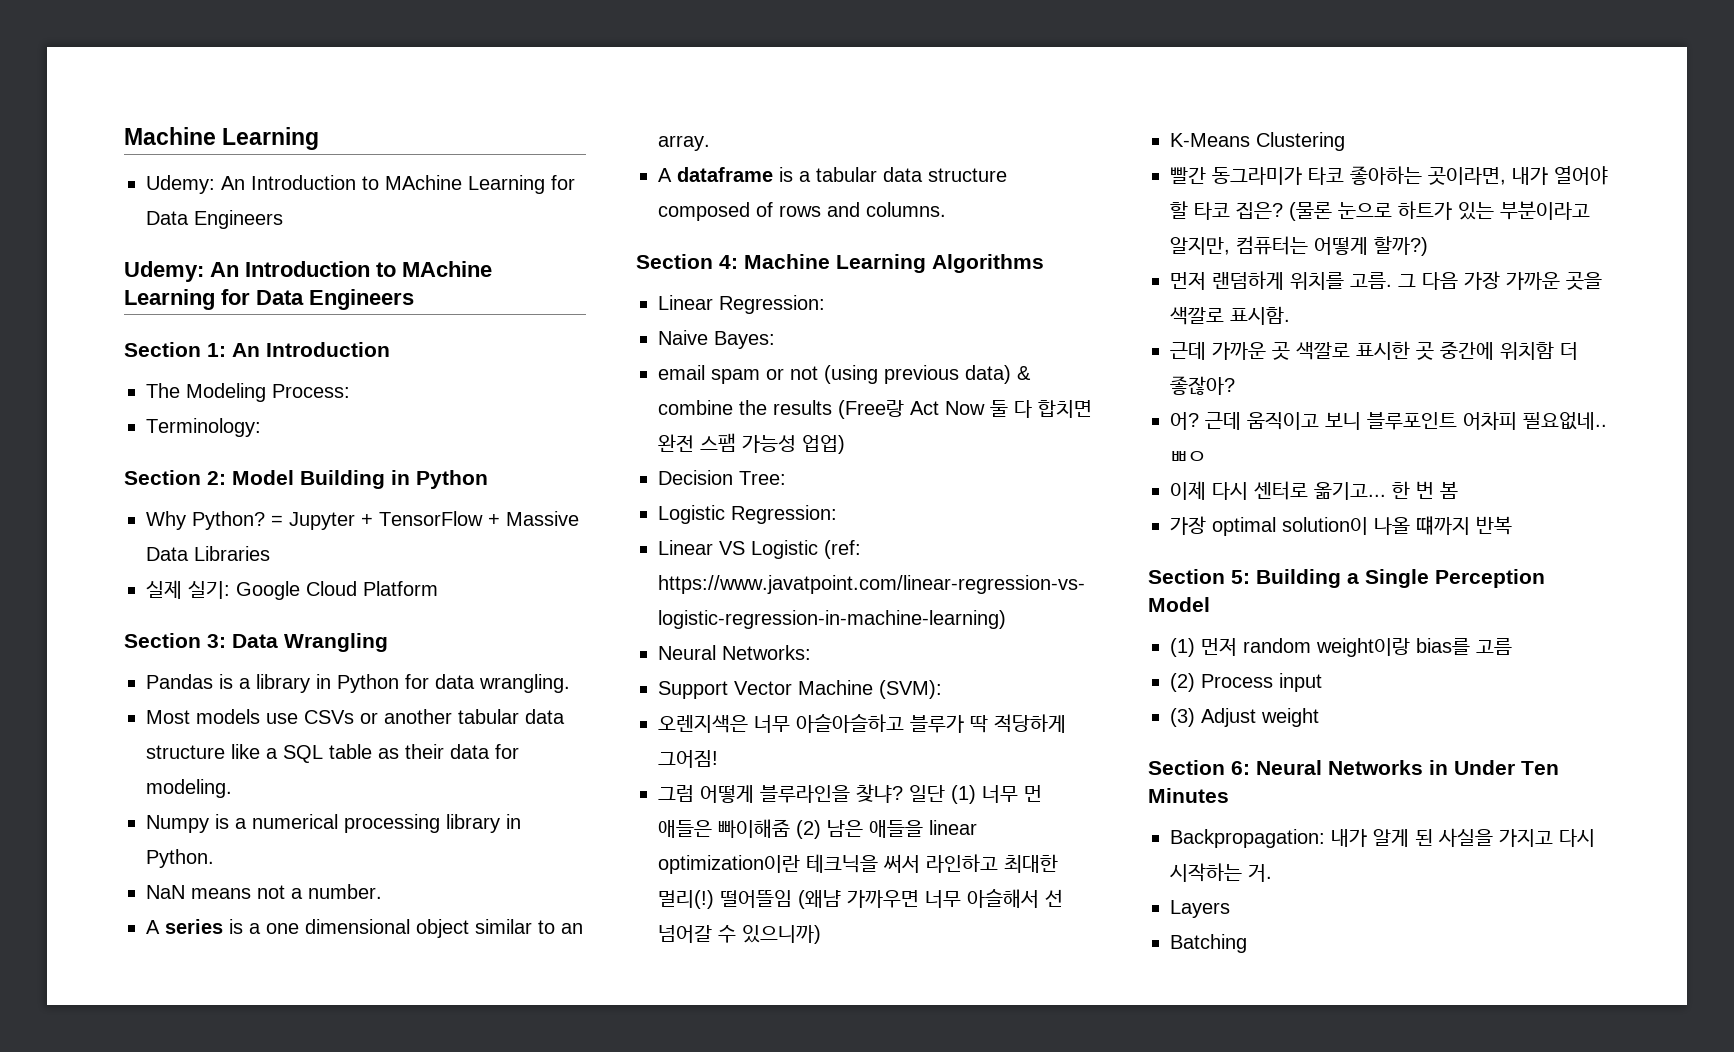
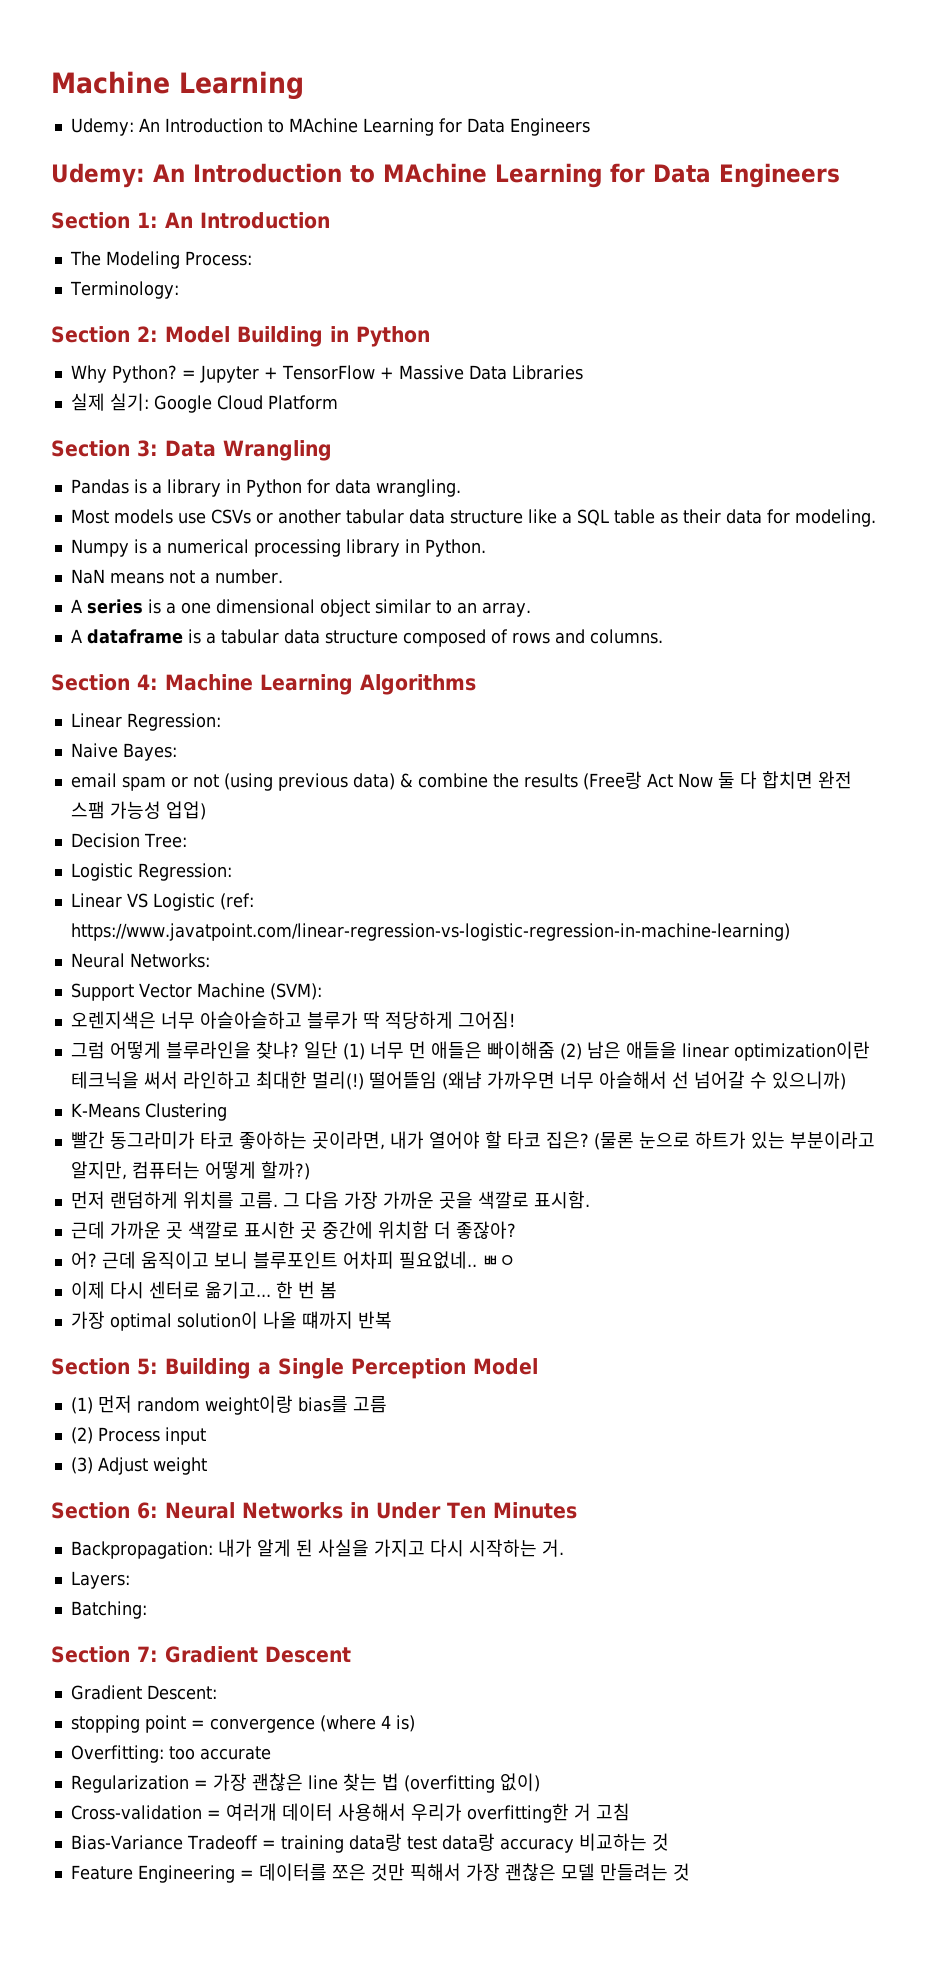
- Layers
- Batching
+ Layers:
+ Batching:
+ Section 7: Gradient Descent
+ Gradient Descent:
+ stopping point = convergence (where 4 is)
+ Overfitting: too accurate
+ Regularization = 가장 괜찮은 line 찾는 법 (overfitting 없이)
+ Cross-validation = 여러개 데이터 사용해서 우리가 overfitting한 거 고침
+ Bias-Variance Tradeoff = training data랑 test data랑 accuracy 비교하는 것
+ Feature Engineering = 데이터를 쪼은 것만 픽해서 가장 괜찮은 모델 만들려는 것

